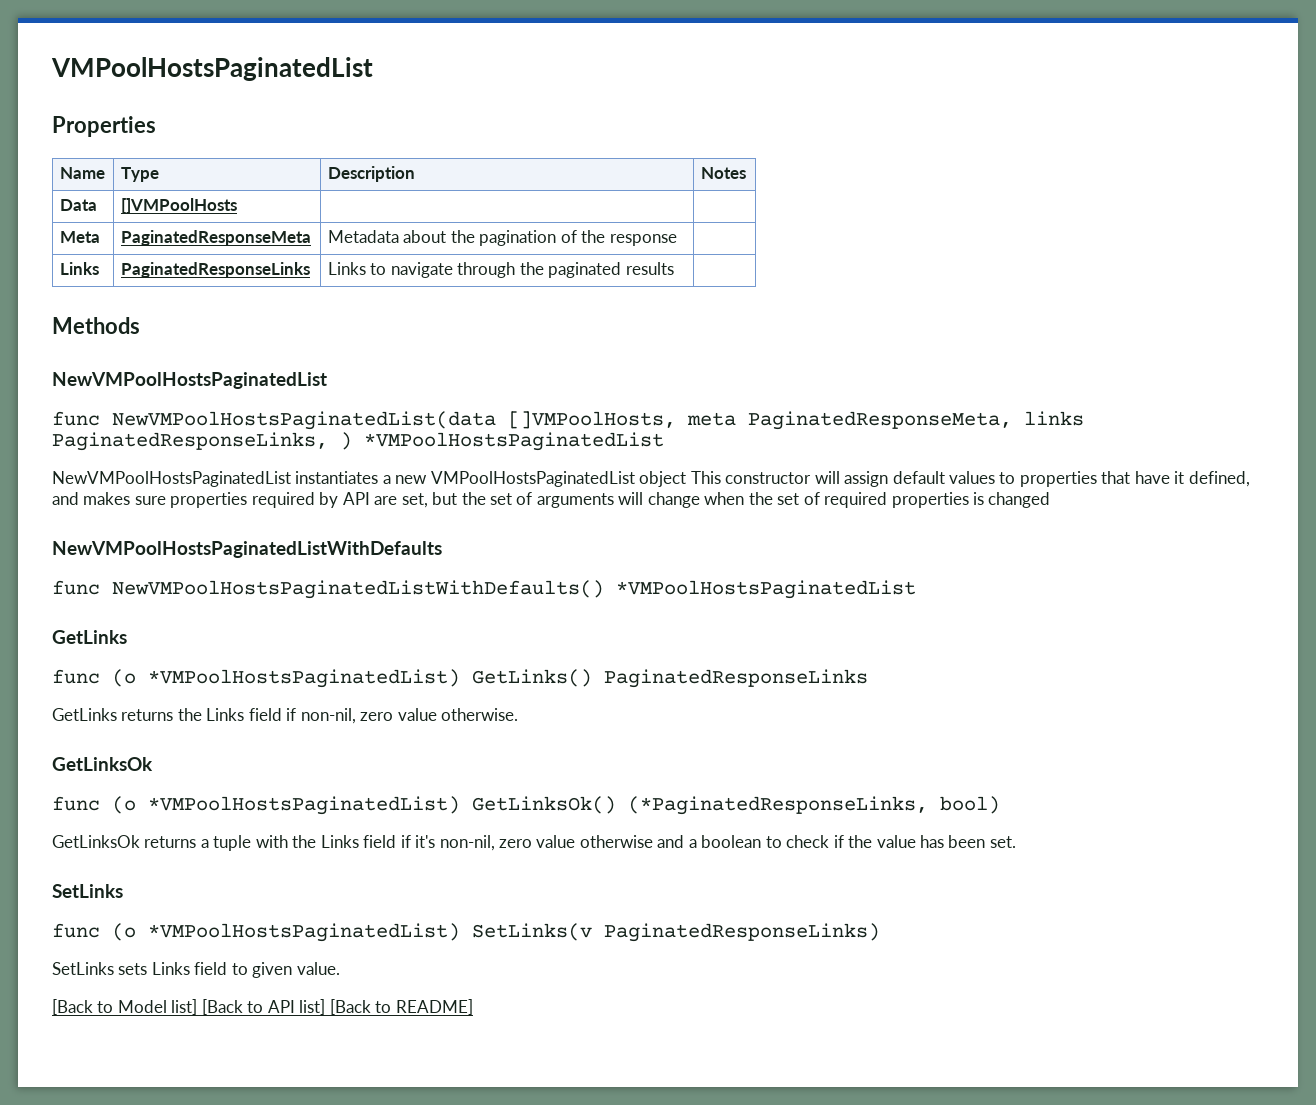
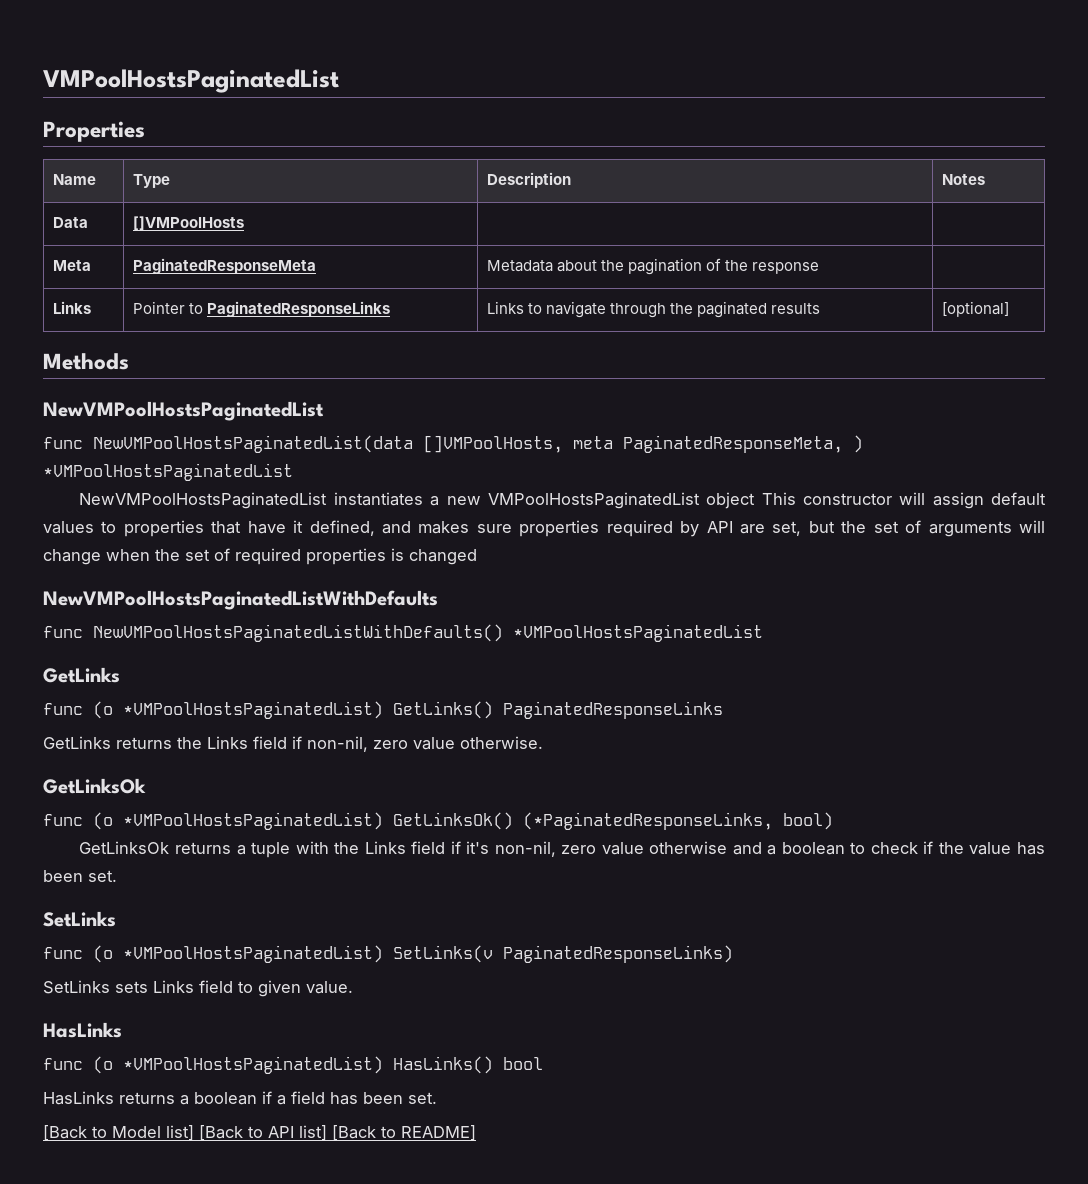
- Links | PaginatedResponseLinks | Links to navigate through the paginated results |
+ Links | Pointer to PaginatedResponseLinks | Links to navigate through the paginated results | [optional]
- func NewVMPoolHostsPaginatedList(data []VMPoolHosts, meta PaginatedResponseMeta, links PaginatedResponseLinks, ) *VMPoolHostsPaginatedList
+ func NewVMPoolHostsPaginatedList(data []VMPoolHosts, meta PaginatedResponseMeta, ) *VMPoolHostsPaginatedList
  SetLinks sets Links field to given value.
+ HasLinks
+ func (o *VMPoolHostsPaginatedList) HasLinks() bool
+ HasLinks returns a boolean if a field has been set.

